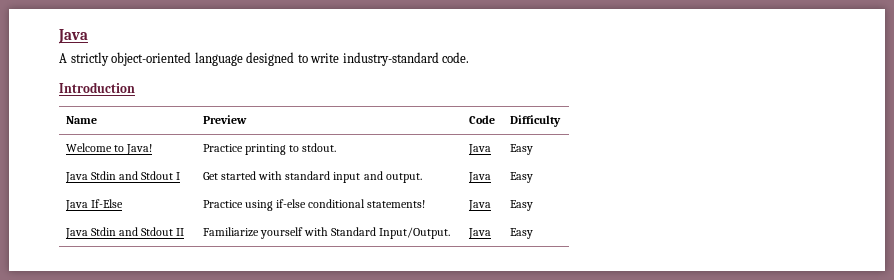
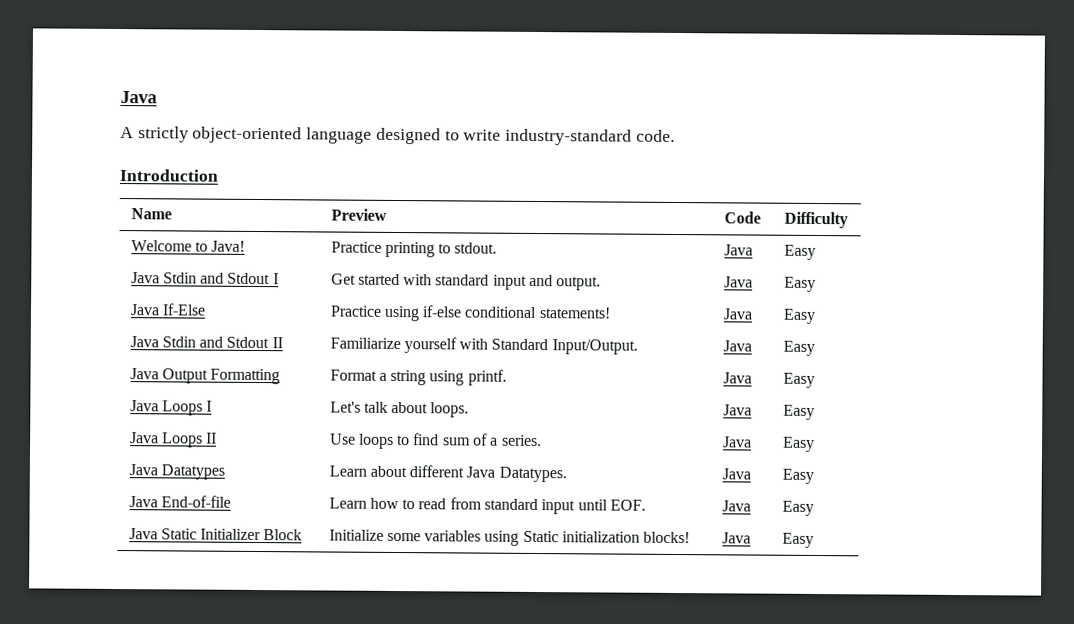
+ Java Output Formatting | Format a string using printf. | Java | Easy
+ Java Loops I | Let's talk about loops. | Java | Easy
+ Java Loops II | Use loops to find sum of a series. | Java | Easy
+ Java Datatypes | Learn about different Java Datatypes. | Java | Easy
+ Java End-of-file | Learn how to read from standard input until EOF. | Java | Easy
+ Java Static Initializer Block | Initialize some variables using Static initialization blocks! | Java | Easy

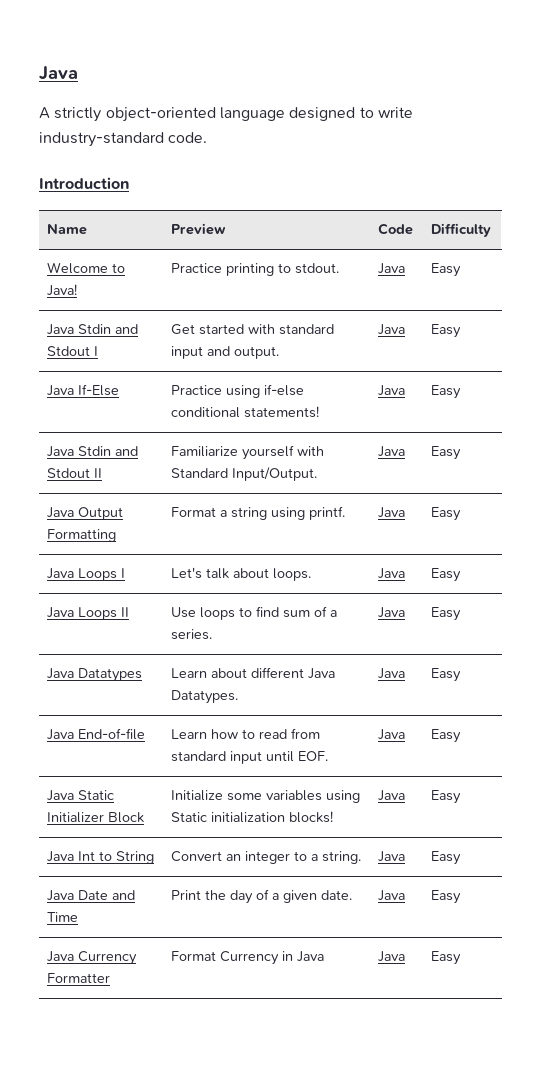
+ Java Int to String | Convert an integer to a string. | Java | Easy
+ Java Date and Time | Print the day of a given date. | Java | Easy
+ Java Currency Formatter | Format Currency in Java | Java | Easy

